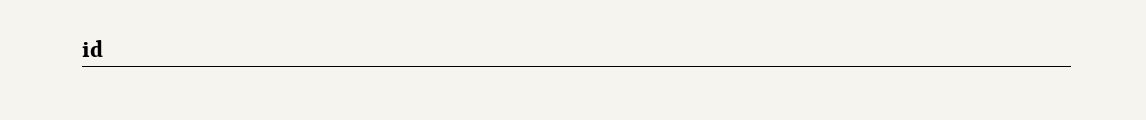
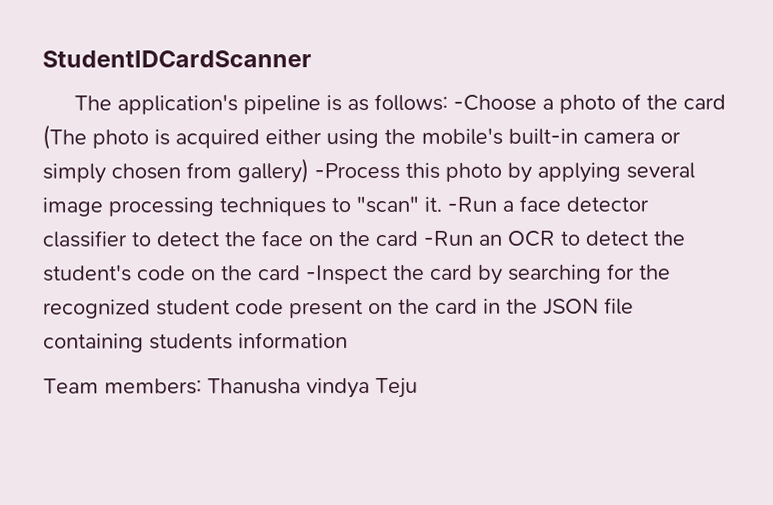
- id
+ StudentIDCardScanner
+ The application's pipeline is as follows: -Choose a photo of the card (The photo is acquired either using the mobile's built-in camera or simply chosen from gallery) -Process this photo by applying several image processing techniques to "scan" it. -Run a face detector classifier to detect the face on the card -Run an OCR to detect the student's code on the card -Inspect the card by searching for the recognized student code present on the card in the JSON file containing students information
+ Team members: Thanusha vindya Teju

